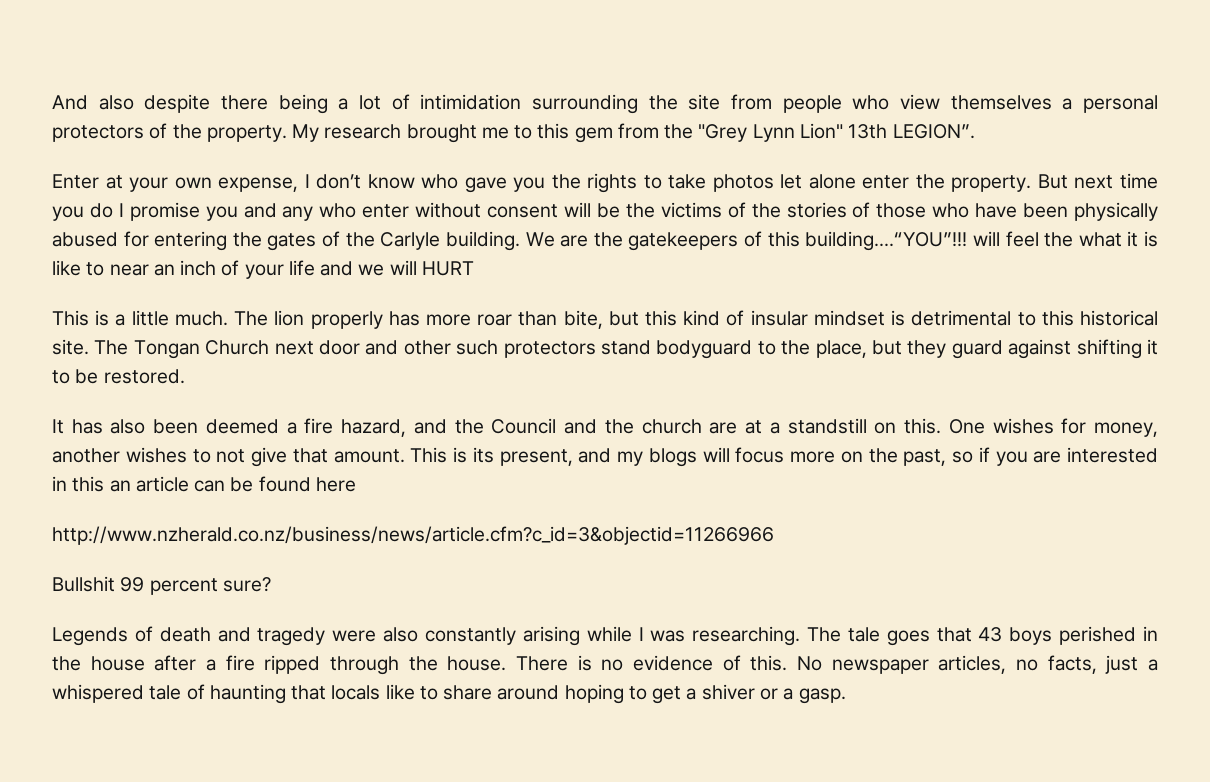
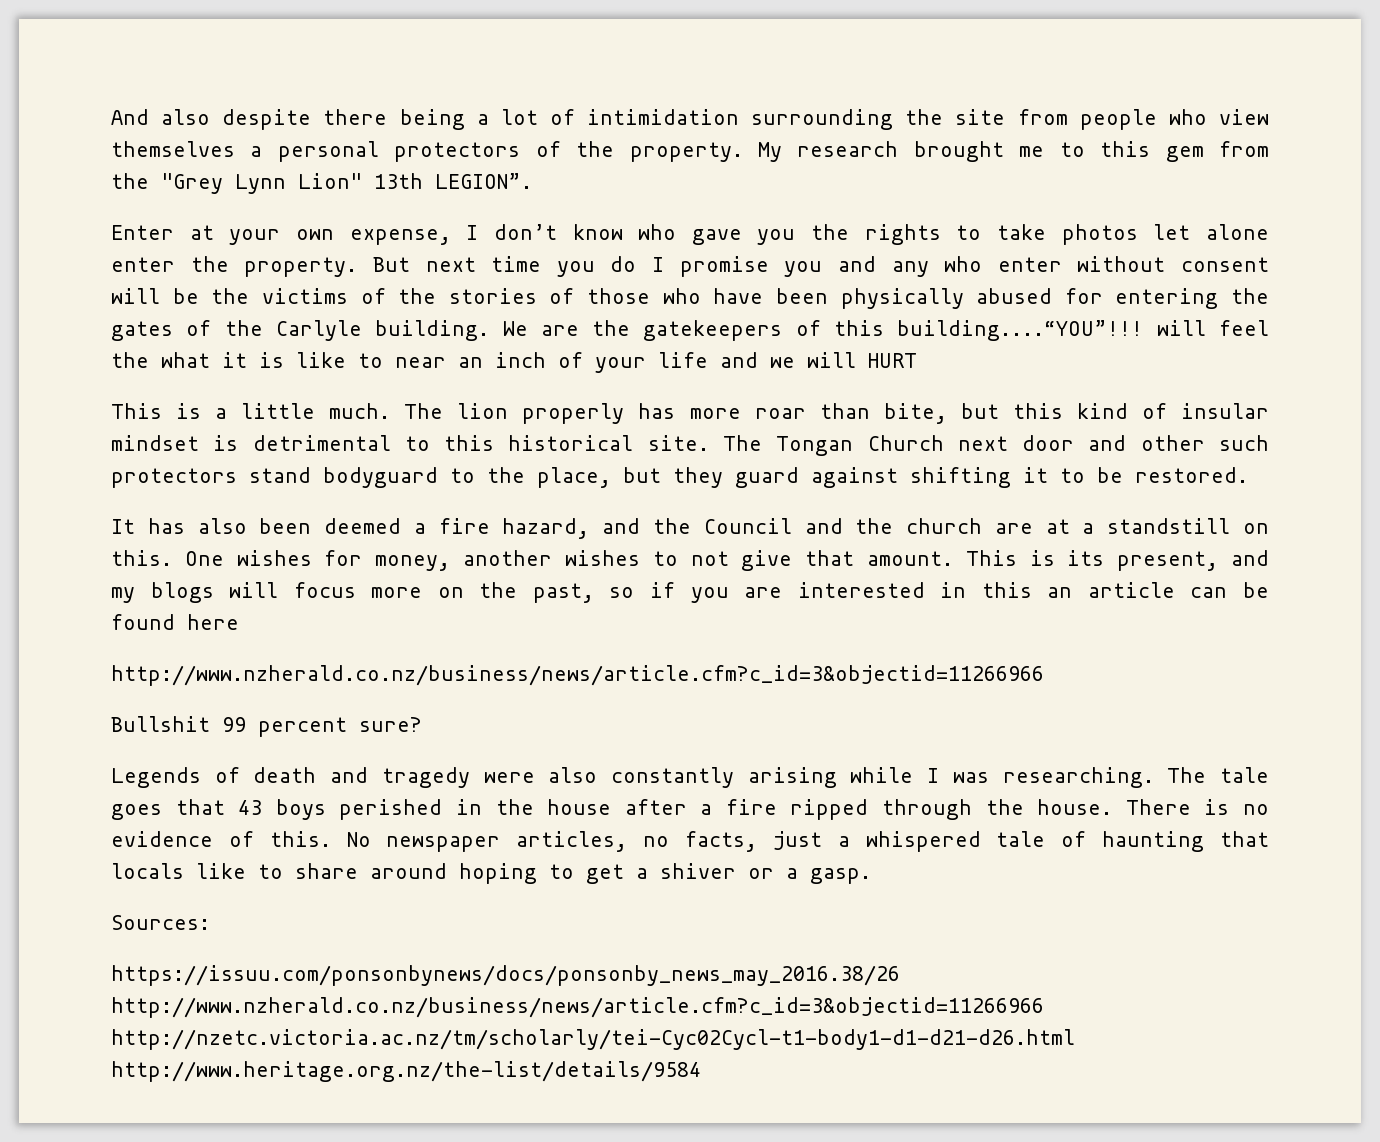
+ Sources:
+ https://issuu.com/ponsonbynews/docs/ponsonby_news_may_2016.38/26 http://www.nzherald.co.nz/business/news/article.cfm?c_id=3&objectid=11266966 http://nzetc.victoria.ac.nz/tm/scholarly/tei-Cyc02Cycl-t1-body1-d1-d21-d26.html http://www.heritage.org.nz/the-list/details/9584

